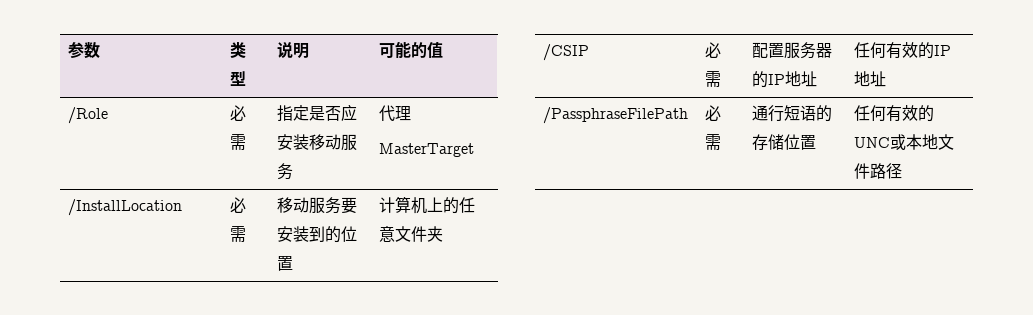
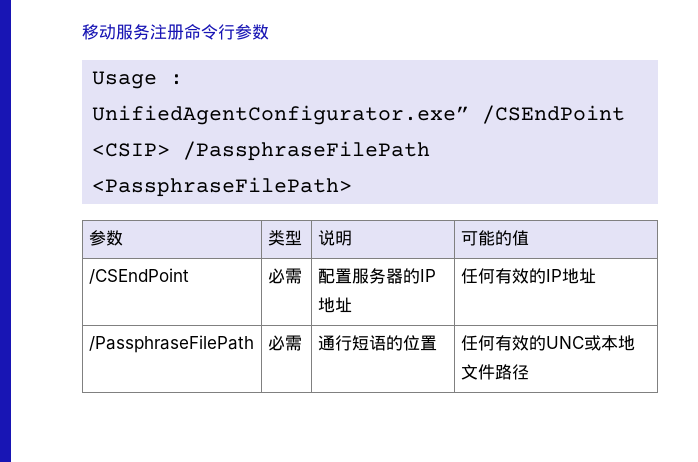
+ 移动服务注册命令行参数
+ Usage :
+ UnifiedAgentConfigurator.exe” /CSEndPoint <CSIP> /PassphraseFilePath <PassphraseFilePath>
- /Role | 必需 | 指定是否应安装移动服务 | 代理
- MasterTarget
- /InstallLocation | 必需 | 移动服务要安装到的位置 | 计算机上的任意文件夹
- /CSIP | 必需 | 配置服务器的IP地址 | 任何有效的IP地址
+ /CSEndPoint | 必需 | 配置服务器的IP地址 | 任何有效的IP地址
- /PassphraseFilePath | 必需 | 通行短语的存储位置 | 任何有效的UNC或本地文件路径
+ /PassphraseFilePath | 必需 | 通行短语的位置 | 任何有效的UNC或本地文件路径

